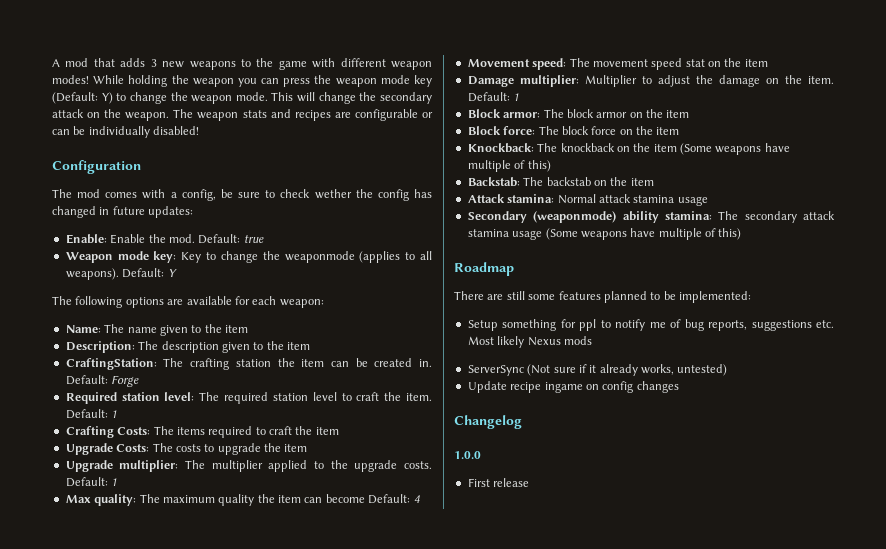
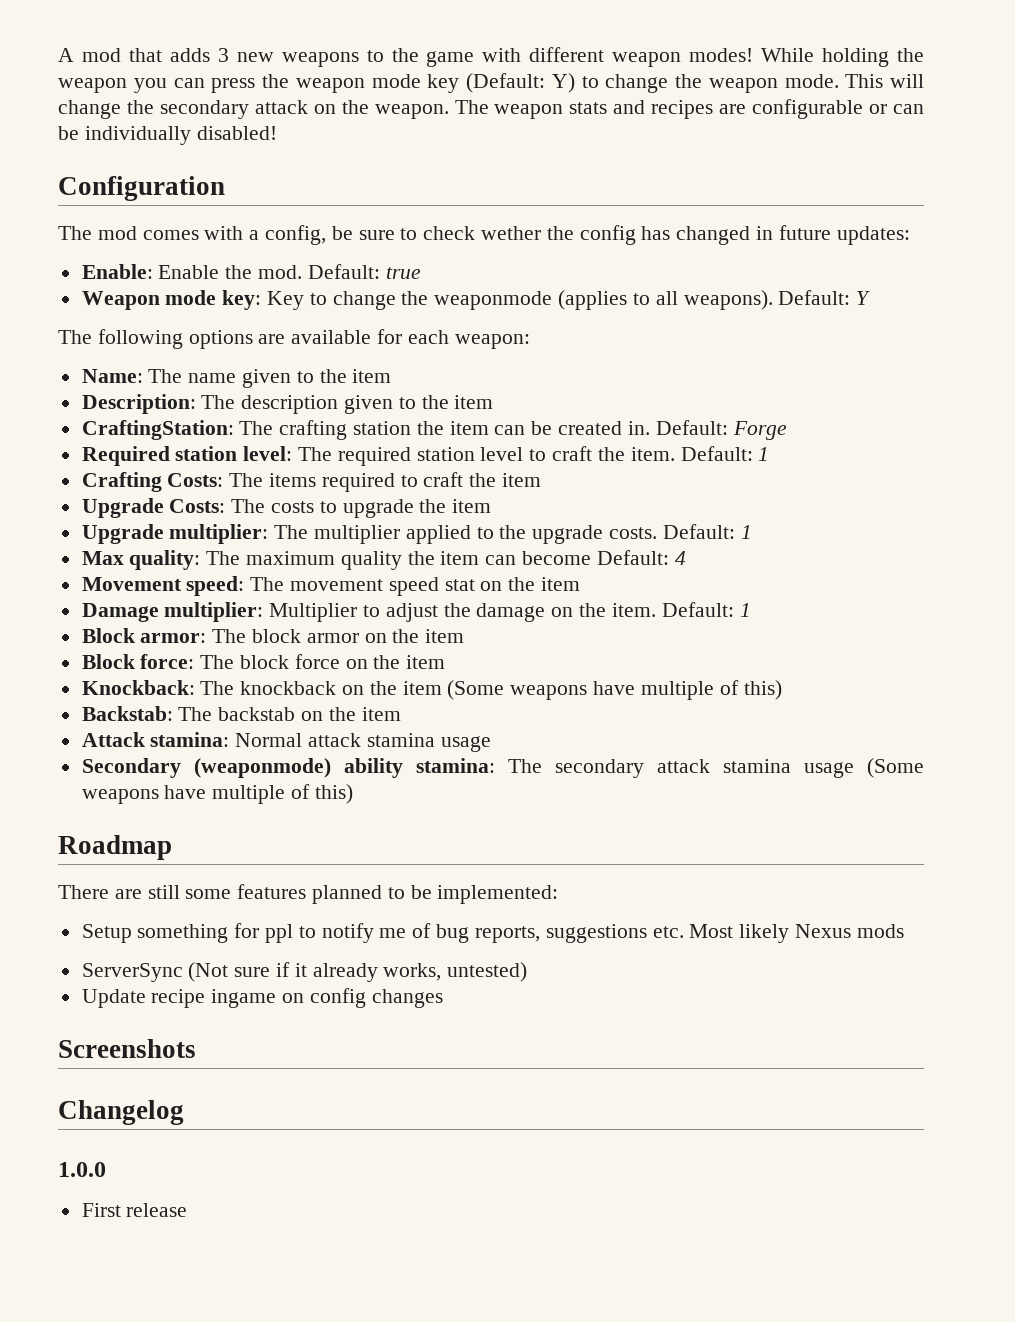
+ Screenshots

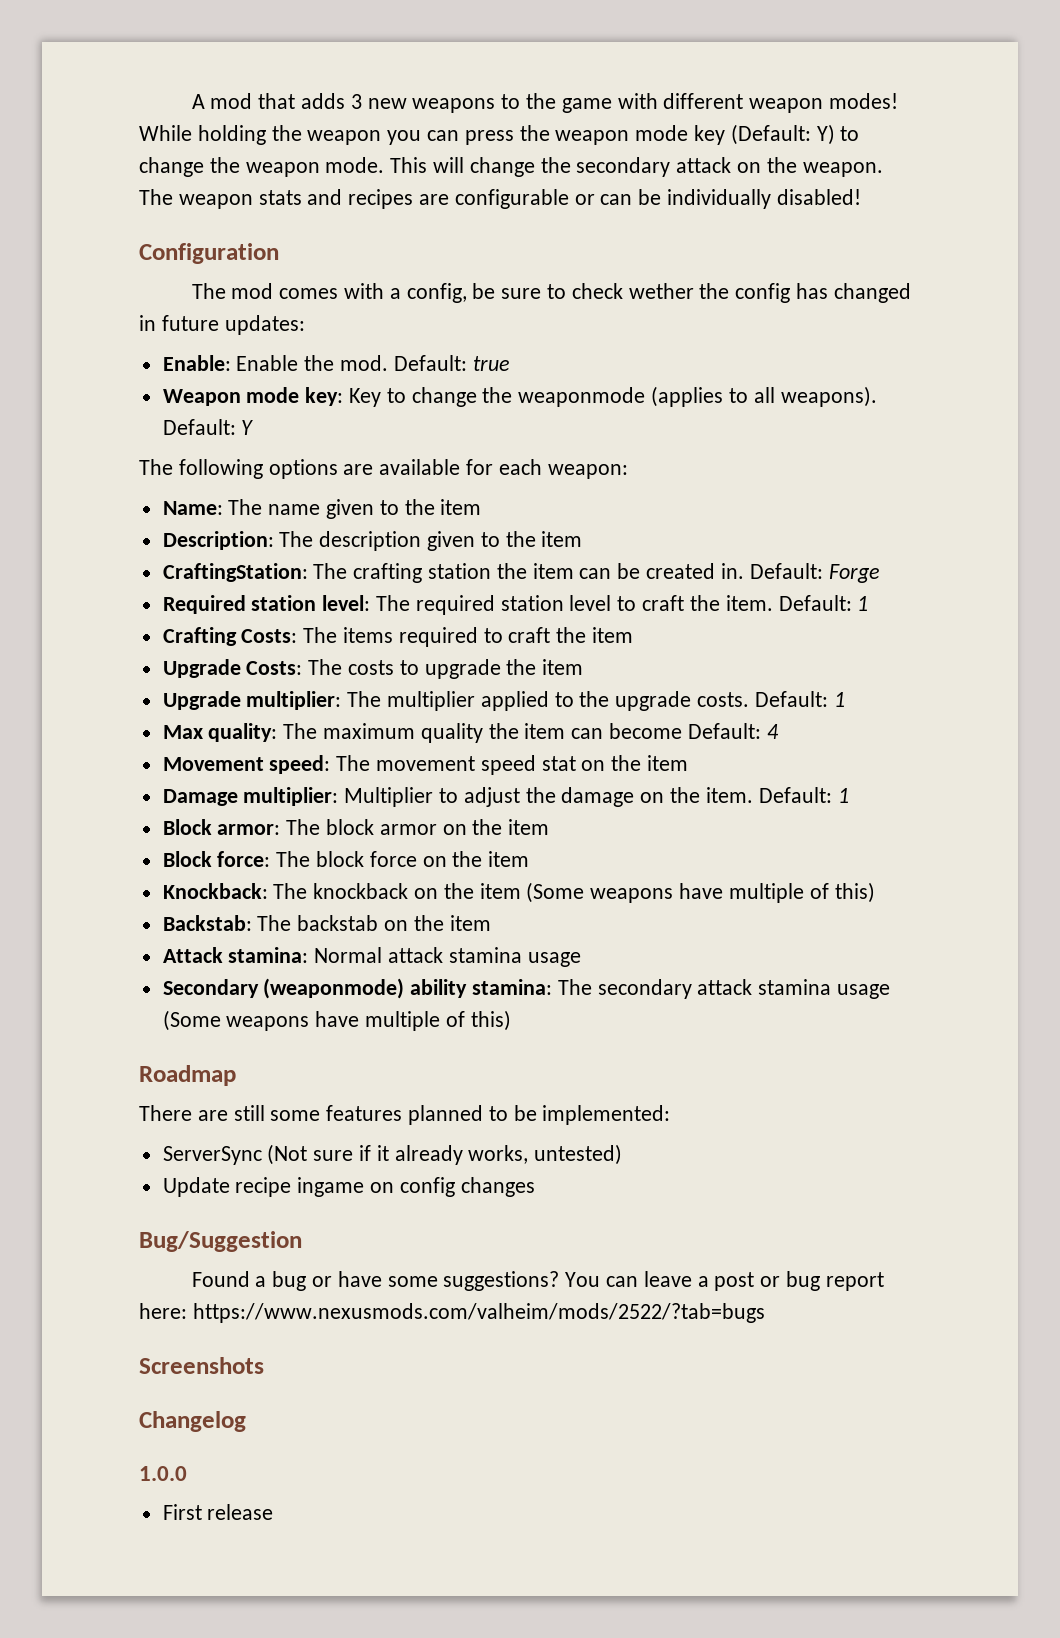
- Setup something for ppl to notify me of bug reports, suggestions etc. Most likely Nexus mods
+ Bug/Suggestion
+ Found a bug or have some suggestions? You can leave a post or bug report here: https://www.nexusmods.com/valheim/mods/2522/?tab=bugs

